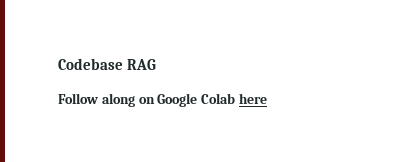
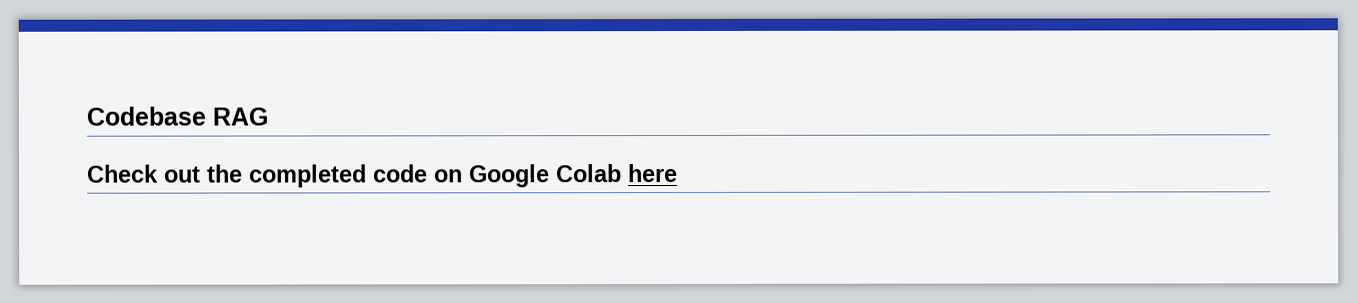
- Follow along on Google Colab here
+ Check out the completed code on Google Colab here

